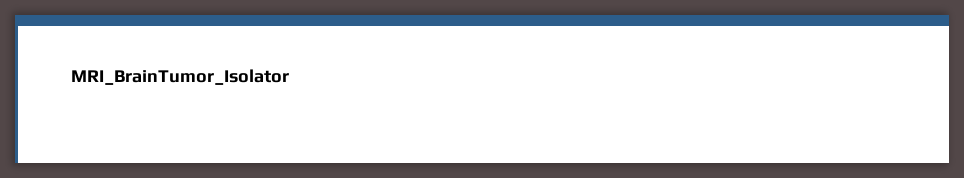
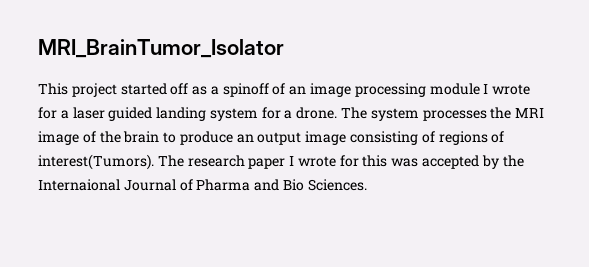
+ This project started off as a spinoff of an image processing module I wrote for a laser guided landing system for a drone. The system processes the MRI image of the brain to produce an output image consisting of regions of interest(Tumors). The research paper I wrote for this was accepted by the Internaional Journal of Pharma and Bio Sciences.

